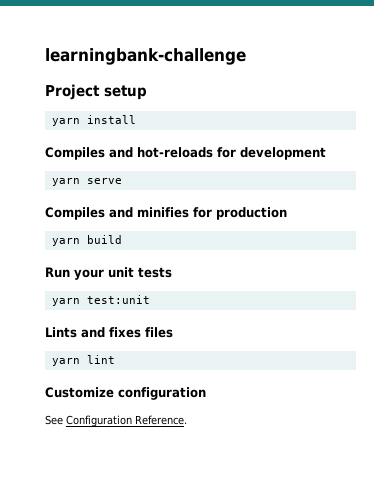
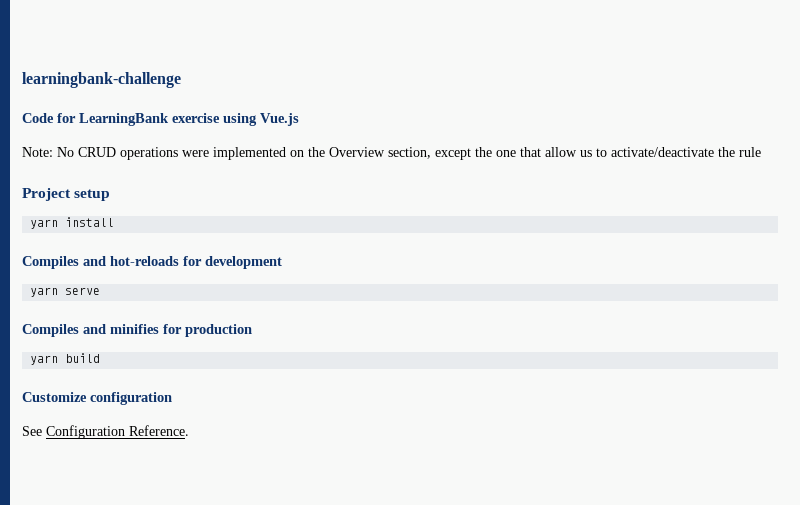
+ Code for LearningBank exercise using Vue.js
+ Note: No CRUD operations were implemented on the Overview section, except the one that allow us to activate/deactivate the rule
- Run your unit tests
- yarn test:unit
- Lints and fixes files
- yarn lint

